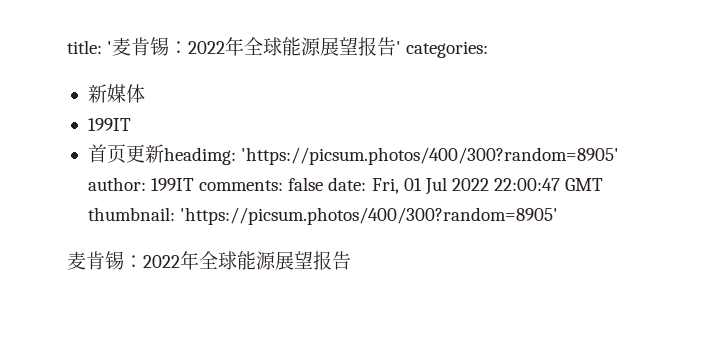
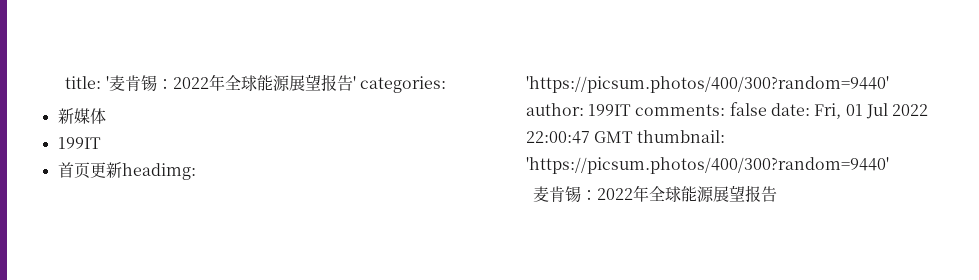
- 首页更新headimg: 'https://picsum.photos/400/300?random=8905' author: 199IT comments: false date: Fri, 01 Jul 2022 22:00:47 GMT thumbnail: 'https://picsum.photos/400/300?random=8905'
+ 首页更新headimg: 'https://picsum.photos/400/300?random=9440' author: 199IT comments: false date: Fri, 01 Jul 2022 22:00:47 GMT thumbnail: 'https://picsum.photos/400/300?random=9440'

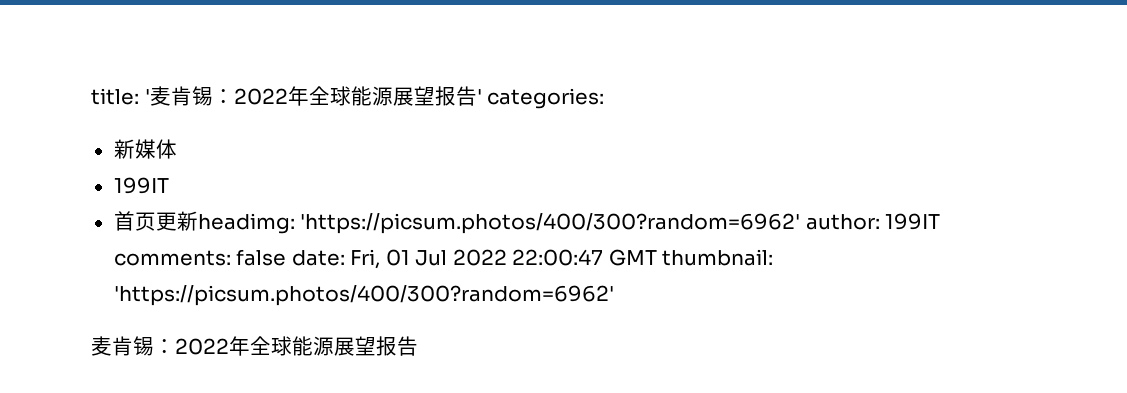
- 首页更新headimg: 'https://picsum.photos/400/300?random=9440' author: 199IT comments: false date: Fri, 01 Jul 2022 22:00:47 GMT thumbnail: 'https://picsum.photos/400/300?random=9440'
+ 首页更新headimg: 'https://picsum.photos/400/300?random=6962' author: 199IT comments: false date: Fri, 01 Jul 2022 22:00:47 GMT thumbnail: 'https://picsum.photos/400/300?random=6962'

